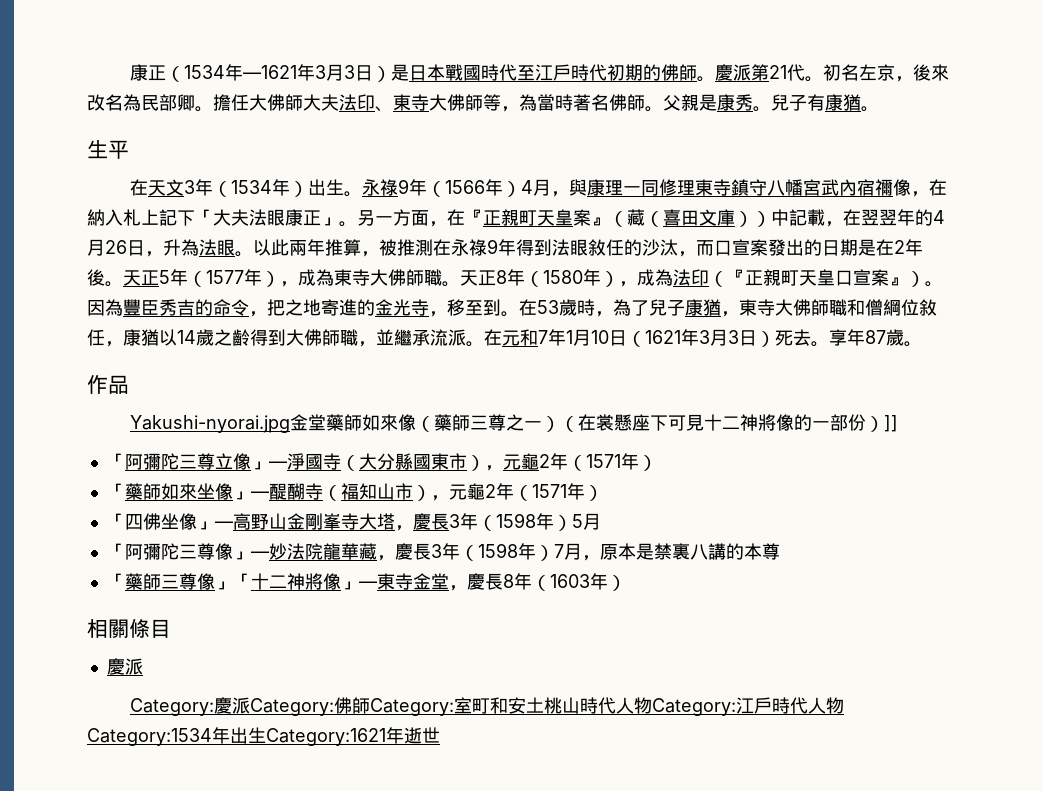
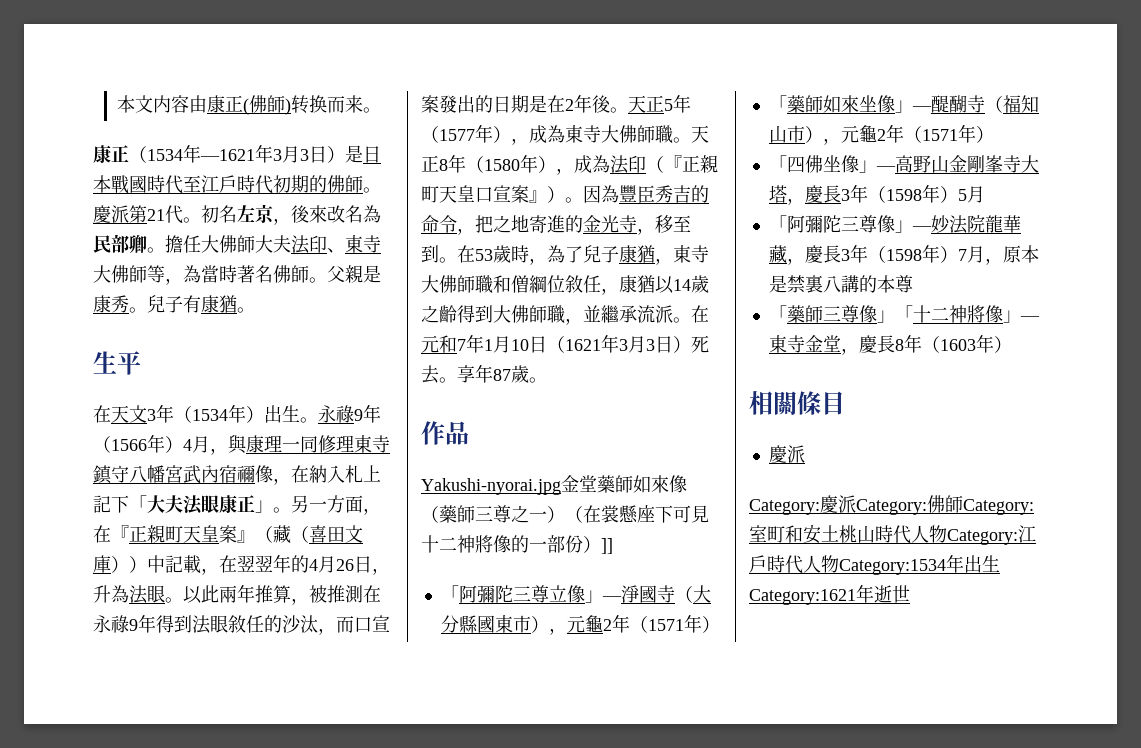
+ 本文内容由康正(佛師)转换而来。

